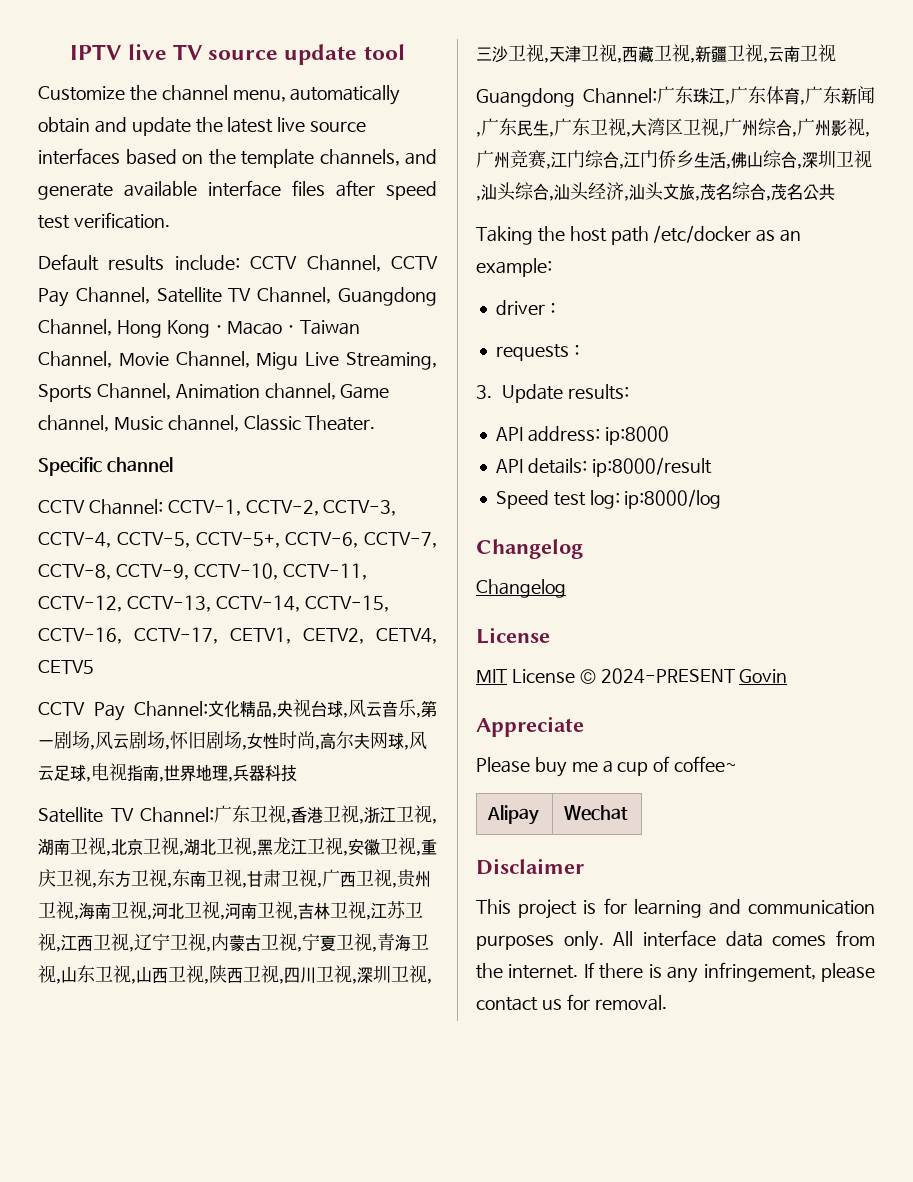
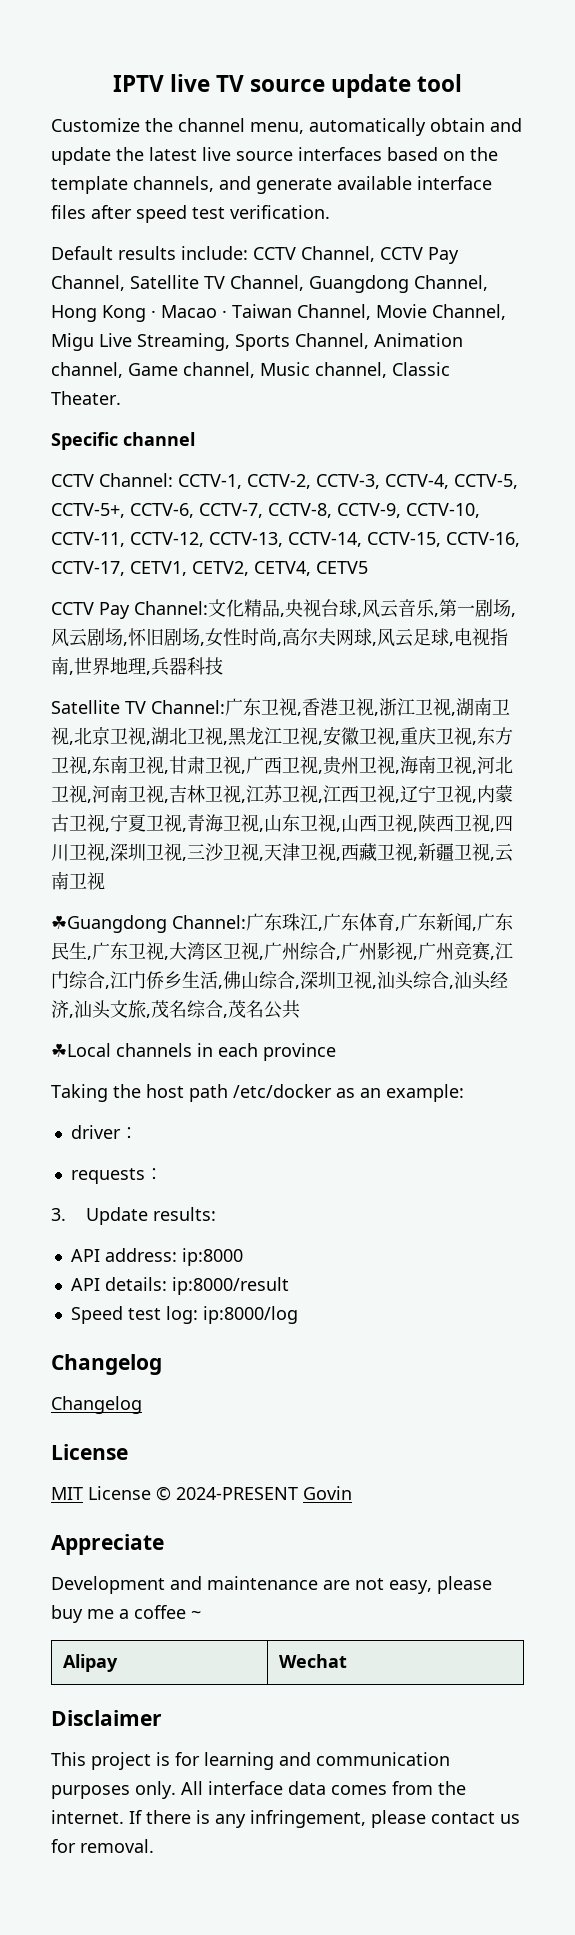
- Guangdong Channel:广东珠江,广东体育,广东新闻,广东民生,广东卫视,大湾区卫视,广州综合,广州影视,广州竞赛,江门综合,江门侨乡生活,佛山综合,深圳卫视,汕头综合,汕头经济,汕头文旅,茂名综合,茂名公共
+ ☘Guangdong Channel:广东珠江,广东体育,广东新闻,广东民生,广东卫视,大湾区卫视,广州综合,广州影视,广州竞赛,江门综合,江门侨乡生活,佛山综合,深圳卫视,汕头综合,汕头经济,汕头文旅,茂名综合,茂名公共
+ ☘Local channels in each province
- Please buy me a cup of coffee~
+ Development and maintenance are not easy, please buy me a coffee ~

